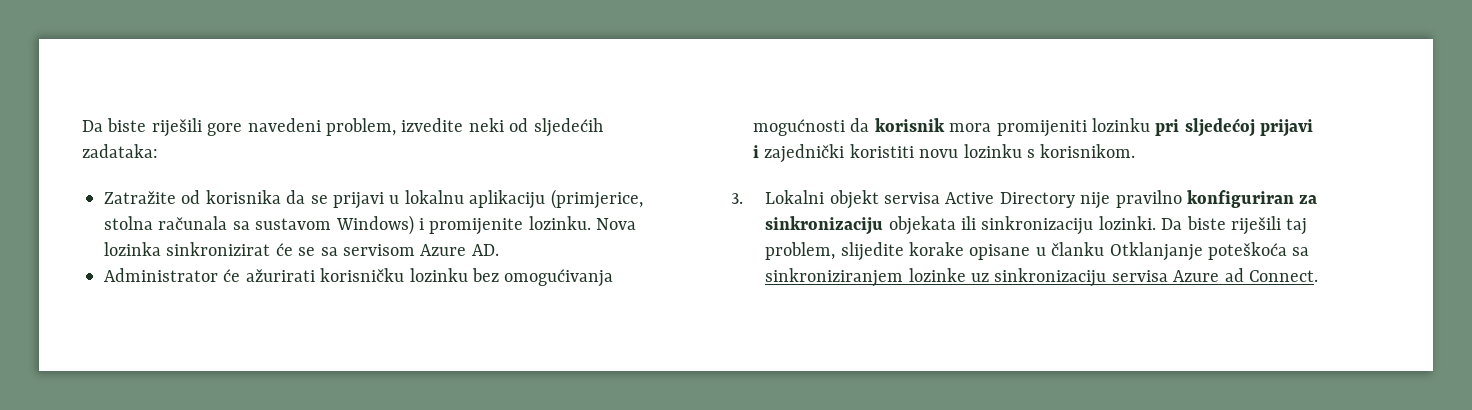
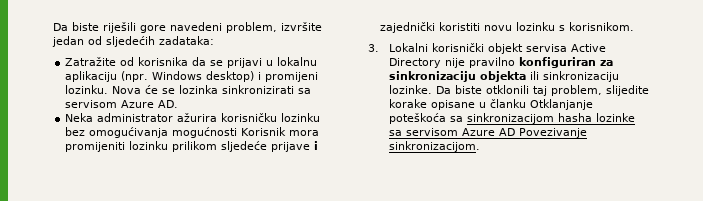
- Da biste riješili gore navedeni problem, izvedite neki od sljedećih zadataka:
+ Da biste riješili gore navedeni problem, izvršite jedan od sljedećih zadataka:
- Zatražite od korisnika da se prijavi u lokalnu aplikaciju (primjerice, stolna računala sa sustavom Windows) i promijenite lozinku. Nova lozinka sinkronizirat će se sa servisom Azure AD.
+ Zatražite od korisnika da se prijavi u lokalnu aplikaciju (npr. Windows desktop) i promijeni lozinku. Nova će se lozinka sinkronizirati sa servisom Azure AD.
- Administrator će ažurirati korisničku lozinku bez omogućivanja mogućnosti da korisnik mora promijeniti lozinku pri sljedećoj prijavi i zajednički koristiti novu lozinku s korisnikom.
+ Neka administrator ažurira korisničku lozinku bez omogućivanja mogućnosti Korisnik mora promijeniti lozinku prilikom sljedeće prijave i zajednički koristiti novu lozinku s korisnikom.
- 3. Lokalni objekt servisa Active Directory nije pravilno konfiguriran za sinkronizaciju objekata ili sinkronizaciju lozinki. Da biste riješili taj problem, slijedite korake opisane u članku Otklanjanje poteškoća sa sinkroniziranjem lozinke uz sinkronizaciju servisa Azure ad Connect.
+ 3. Lokalni korisnički objekt servisa Active Directory nije pravilno konfiguriran za sinkronizaciju objekta ili sinkronizaciju lozinke. Da biste otklonili taj problem, slijedite korake opisane u članku Otklanjanje poteškoća sa sinkronizacijom hasha lozinke sa servisom Azure AD Povezivanje sinkronizacijom.

